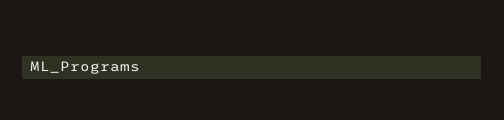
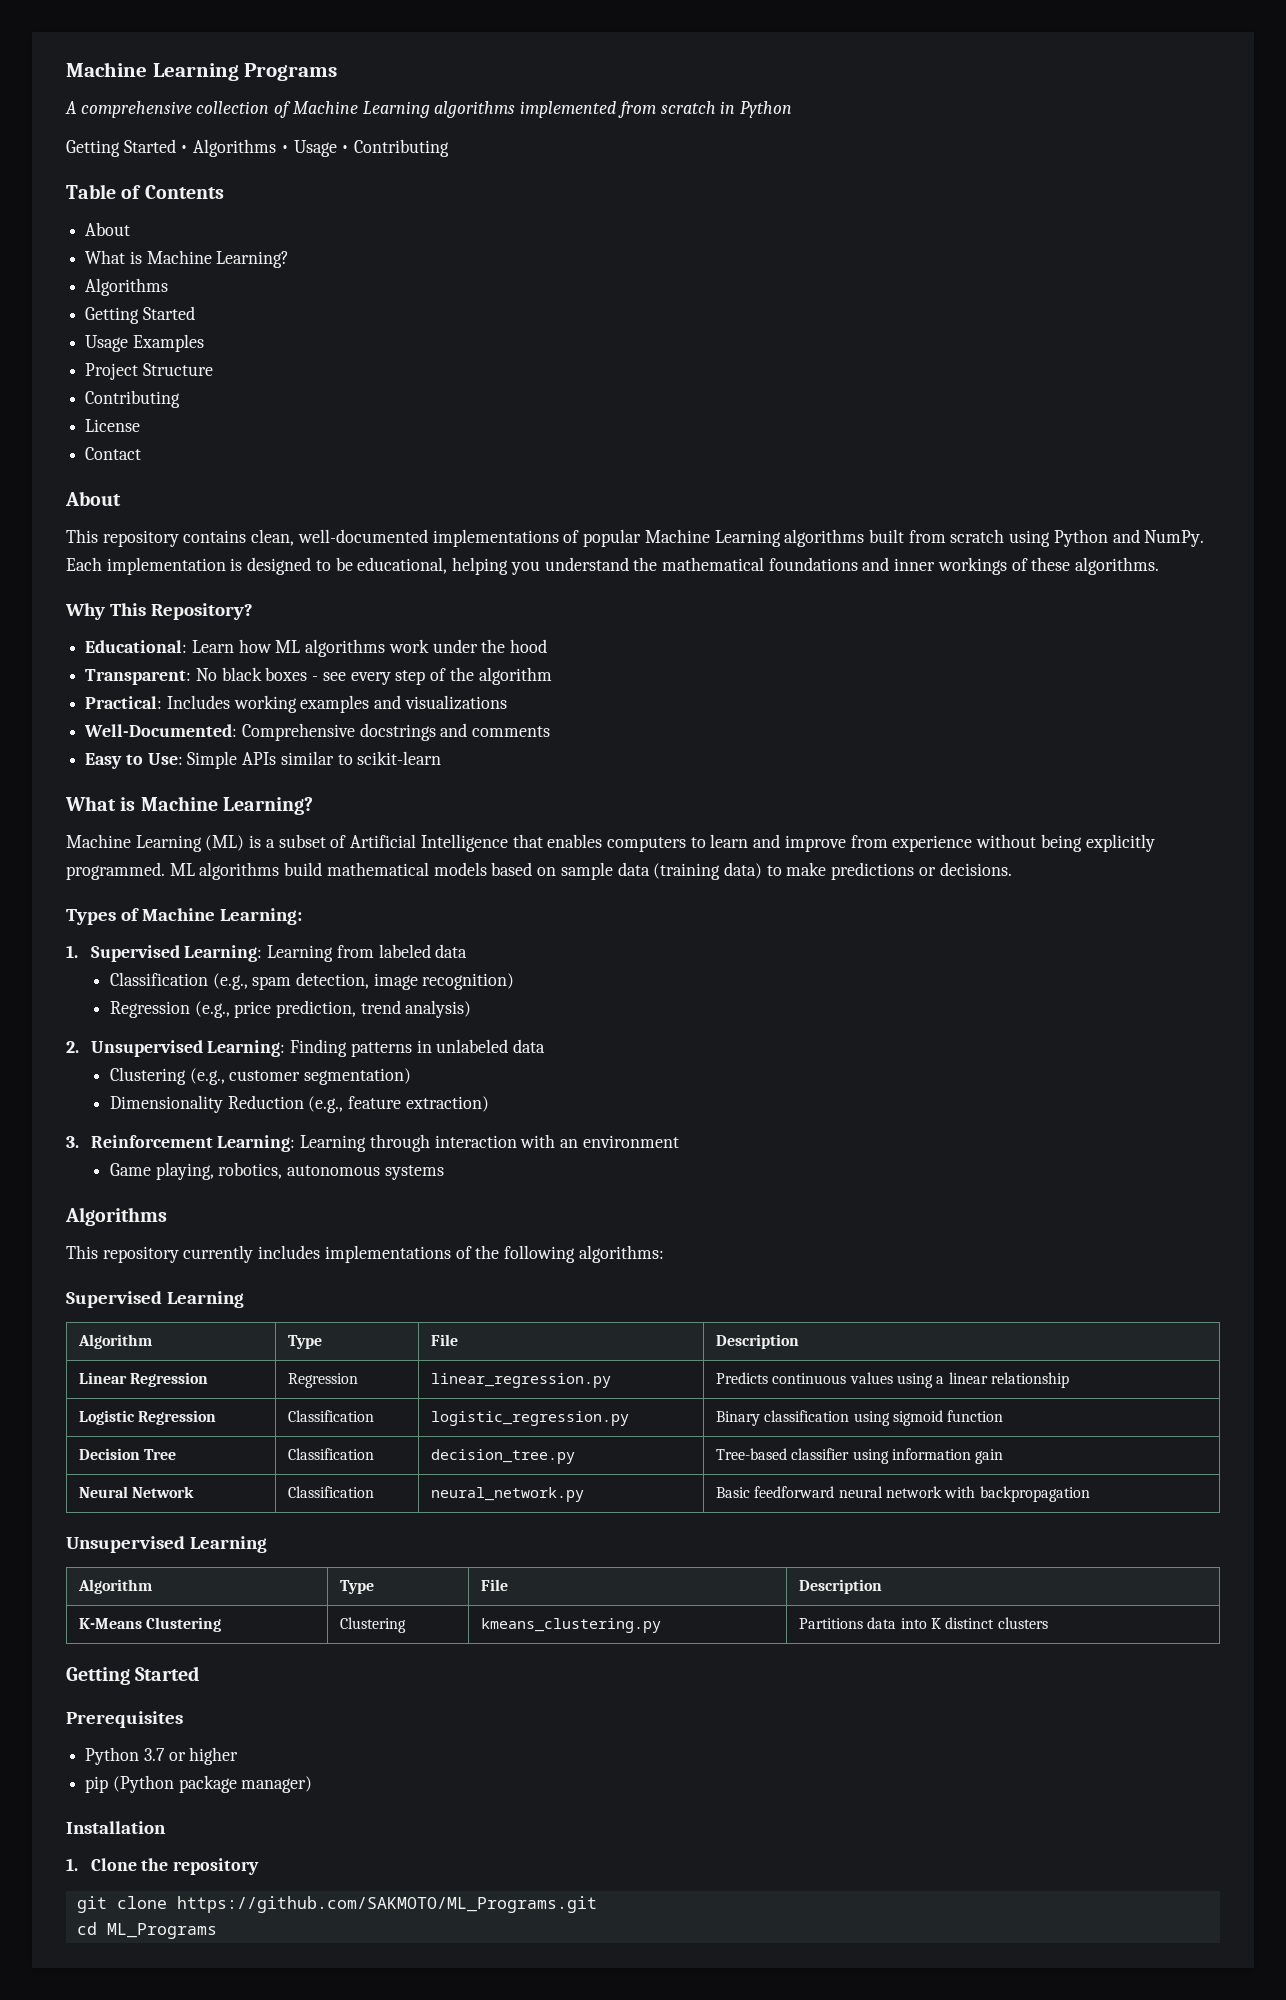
- ML_Programs
+ Machine Learning Programs
+ A comprehensive collection of Machine Learning algorithms implemented from scratch in Python
+ Getting Started • Algorithms • Usage • Contributing
+ Table of Contents
+ About
+ What is Machine Learning?
+ Algorithms
+ Getting Started
+ Usage Examples
+ Project Structure
+ Contributing
+ License
+ Contact
+ About
+ This repository contains clean, well-documented implementations of popular Machine Learning algorithms built from scratch using Python and NumPy. Each implementation is designed to be educational, helping you understand the mathematical foundations and inner workings of these algorithms.
+ Why This Repository?
+ Educational: Learn how ML algorithms work under the hood
+ Transparent: No black boxes - see every step of the algorithm
+ Practical: Includes working examples and visualizations
+ Well-Documented: Comprehensive docstrings and comments
+ Easy to Use: Simple APIs similar to scikit-learn
+ What is Machine Learning?
+ Machine Learning (ML) is a subset of Artificial Intelligence that enables computers to learn and improve from experience without being explicitly programmed. ML algorithms build mathematical models based on sample data (training data) to make predictions or decisions.
+ Types of Machine Learning:
+ 1. Supervised Learning: Learning from labeled data
+ Classification (e.g., spam detection, image recognition)
+ Regression (e.g., price prediction, trend analysis)
+ 2. Unsupervised Learning: Finding patterns in unlabeled data
+ Clustering (e.g., customer segmentation)
+ Dimensionality Reduction (e.g., feature extraction)
+ 3. Reinforcement Learning: Learning through interaction with an environment
+ Game playing, robotics, autonomous systems
+ Algorithms
+ This repository currently includes implementations of the following algorithms:
+ Supervised Learning
+ Algorithm | Type | File | Description
+ Linear Regression | Regression | linear_regression.py | Predicts continuous values using a linear relationship
+ Logistic Regression | Classification | logistic_regression.py | Binary classification using sigmoid function
+ Decision Tree | Classification | decision_tree.py | Tree-based classifier using information gain
+ Neural Network | Classification | neural_network.py | Basic feedforward neural network with backpropagation
+ Unsupervised Learning
+ Algorithm | Type | File | Description
+ K-Means Clustering | Clustering | kmeans_clustering.py | Partitions data into K distinct clusters
+ Getting Started
+ Prerequisites
+ Python 3.7 or higher
+ pip (Python package manager)
+ Installation
+ 1. Clone the repository
+ git clone https://github.com/SAKMOTO/ML_Programs.git
+ cd ML_Programs

